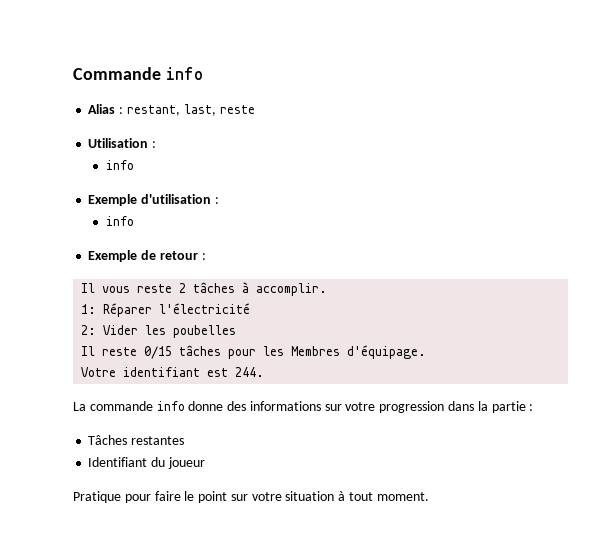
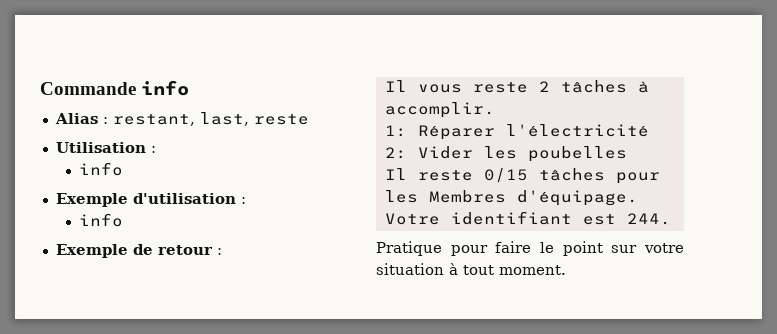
- La commande info donne des informations sur votre progression dans la partie :
- Tâches restantes
- Identifiant du joueur

